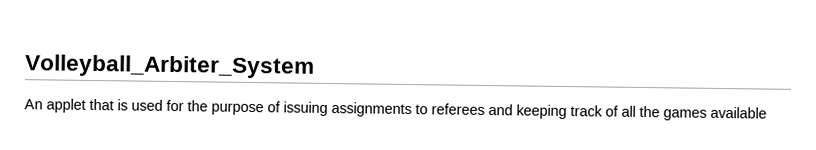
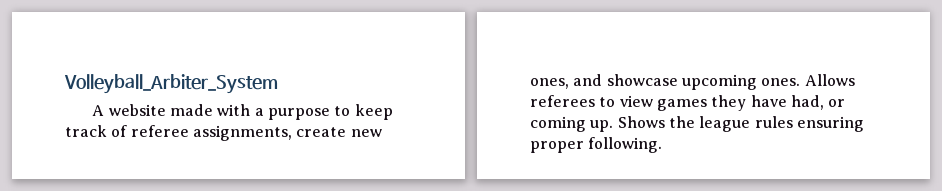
- An applet that is used for the purpose of issuing assignments to referees and keeping track of all the games available
+ A website made with a purpose to keep track of referee assignments, create new ones, and showcase upcoming ones. Allows referees to view games they have had, or coming up. Shows the league rules ensuring proper following.

